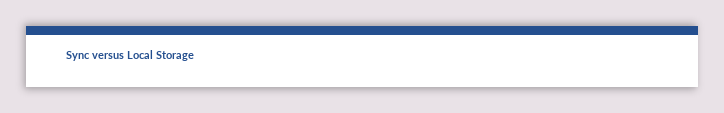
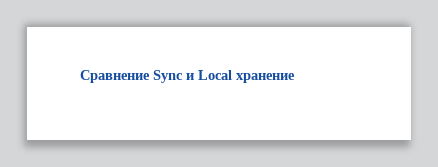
- Sync versus Local Storage
+ Сравнение Sync и Local хранение

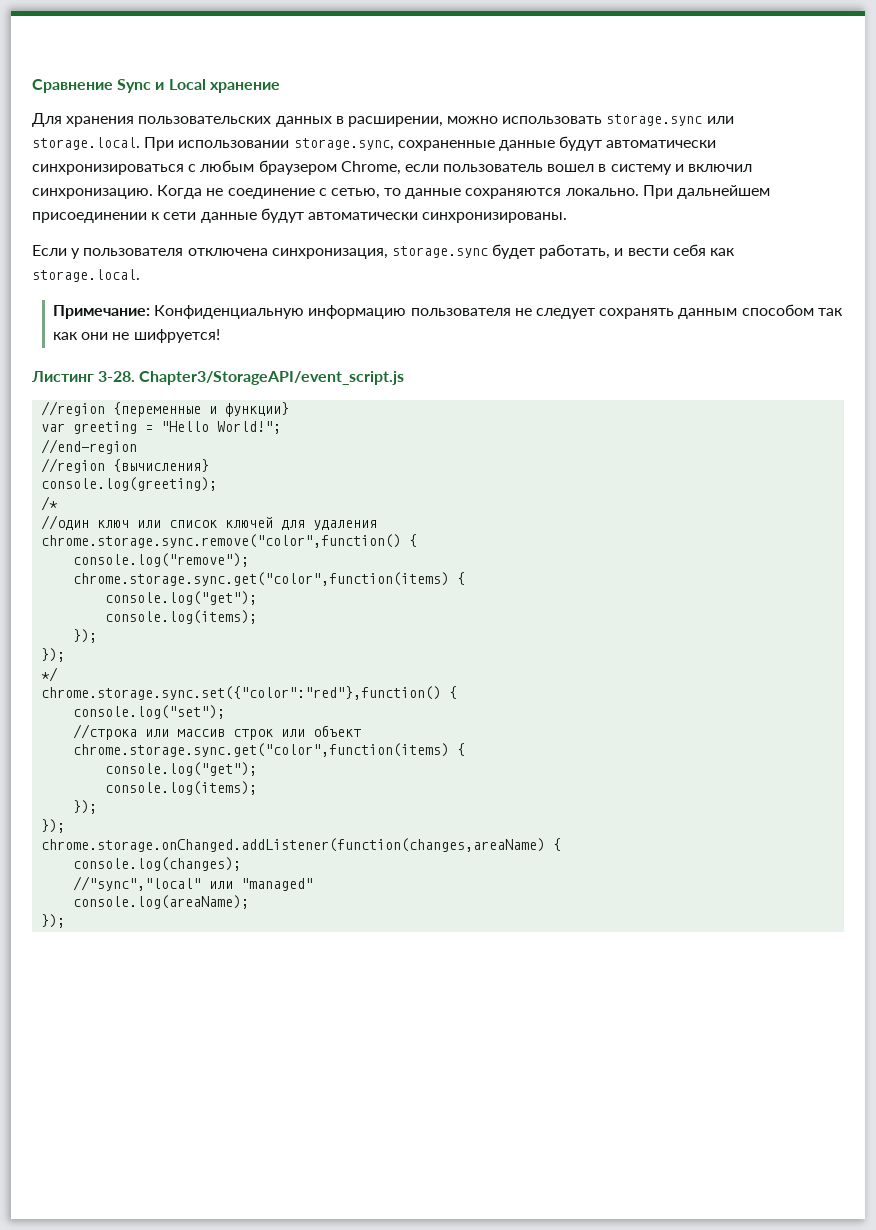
+ Для хранения пользовательских данных в расширении, можно использовать storage.sync или storage.local. При использовании storage.sync, сохраненные данные будут автоматически синхронизироваться с любым браузером Chrome, если пользователь вошел в систему и включил синхронизацию. Когда не соединение с сетью, то данные сохраняются локально. При дальнейшем присоединении к сети данные будут автоматически синхронизированы.
+ Если у пользователя отключена синхронизация, storage.sync будет работать, и вести себя как storage.local.
+ Примечание: Конфиденциальную информацию пользователя не следует сохранять данным способом так как они не шифруется!
+ Листинг 3-28. Chapter3/StorageAPI/event_script.js
+ //region {переменные и функции}
+ var greeting = "Hello World!";
+ //end-region
+ //region {вычисления}
+ console.log(greeting);
+ /*
+ //один ключ или список ключей для удаления
+ chrome.storage.sync.remove("color",function() {
+ console.log("remove");
+ chrome.storage.sync.get("color",function(items) {
+ console.log("get");
+ console.log(items);
+ });
+ });
+ */
+ chrome.storage.sync.set({"color":"red"},function() {
+ console.log("set");
+ //строка или массив строк или объект
+ chrome.storage.sync.get("color",function(items) {
+ console.log("get");
+ console.log(items);
+ });
+ });
+ chrome.storage.onChanged.addListener(function(changes,areaName) {
+ console.log(changes);
+ //"sync","local" или "managed"
+ console.log(areaName);
+ });

